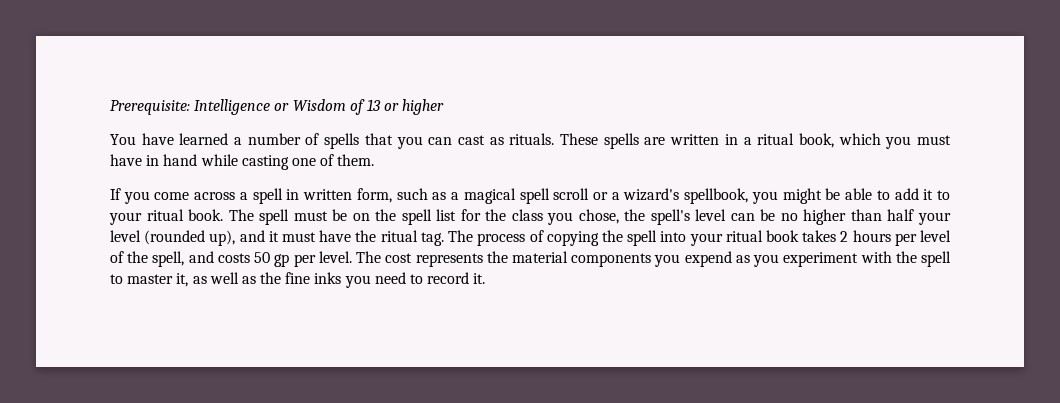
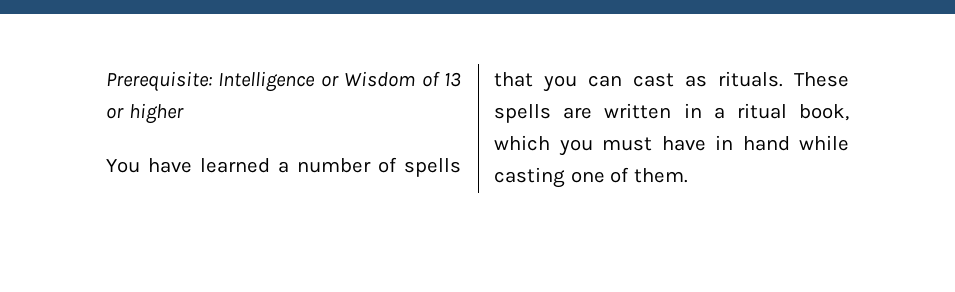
- If you come across a spell in written form, such as a magical spell scroll or a wizard's spellbook, you might be able to add it to your ritual book. The spell must be on the spell list for the class you chose, the spell's level can be no higher than half your level (rounded up), and it must have the ritual tag. The process of copying the spell into your ritual book takes 2 hours per level of the spell, and costs 50 gp per level. The cost represents the material components you expend as you experiment with the spell to master it, as well as the fine inks you need to record it.

